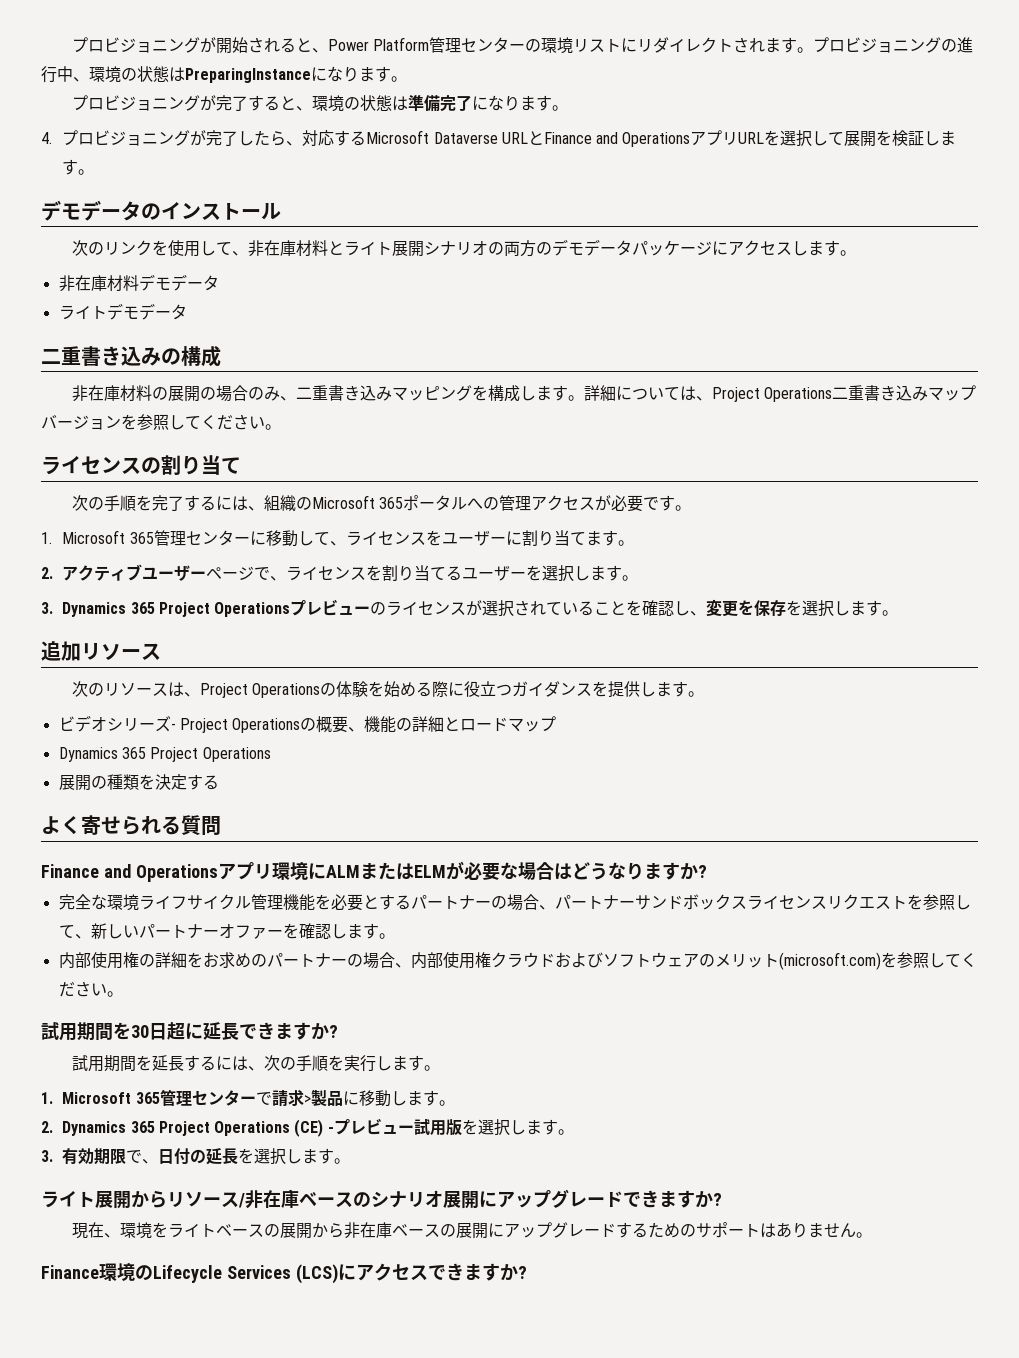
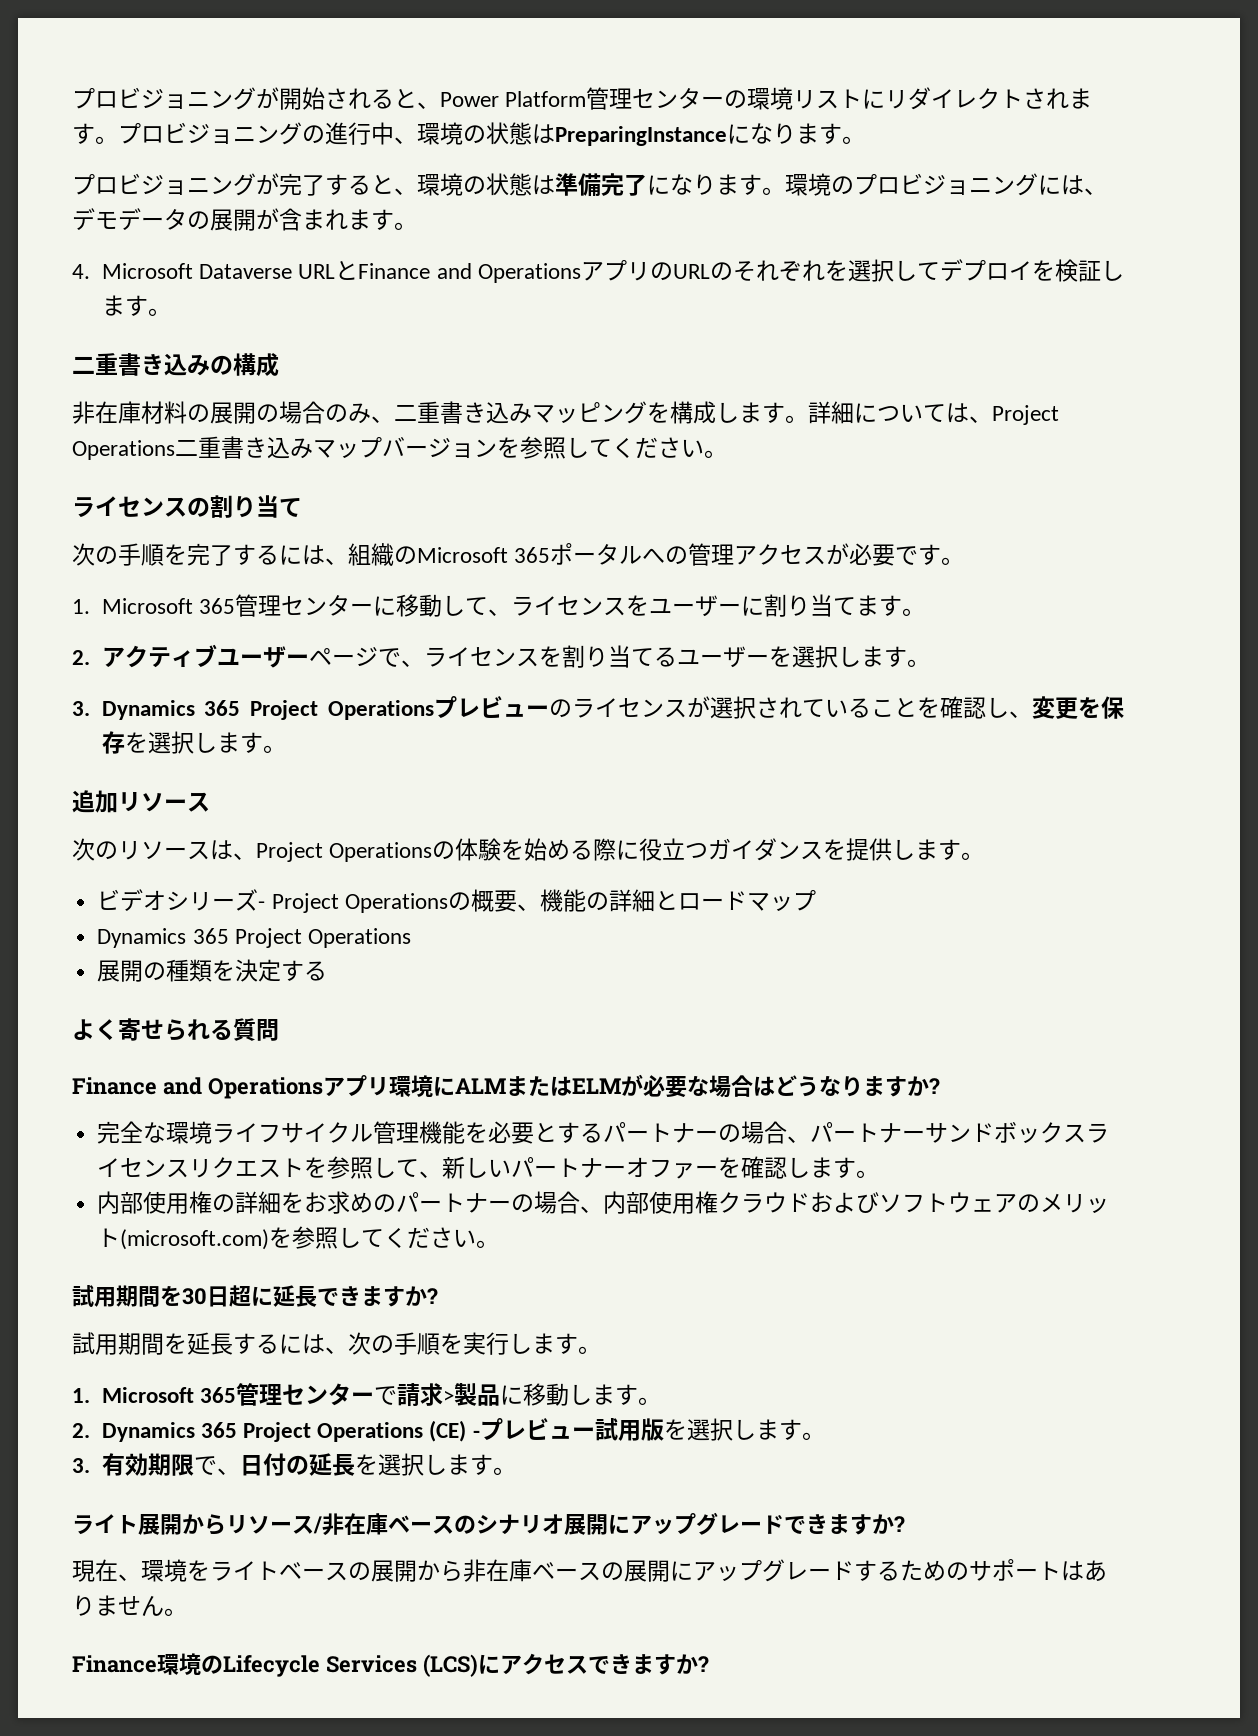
- プロビジョニングが完了すると、環境の状態は準備完了になります。
- 4.プロビジョニングが完了したら、対応するMicrosoft Dataverse URLとFinance and OperationsアプリURLを選択して展開を検証します。
+ プロビジョニングが完了すると、環境の状態は準備完了になります。環境のプロビジョニングには、デモデータの展開が含まれます。
+ 4. Microsoft Dataverse URLとFinance and OperationsアプリのURLのそれぞれを選択してデプロイを検証します。
- デモデータのインストール
- 次のリンクを使用して、非在庫材料とライト展開シナリオの両方のデモデータパッケージにアクセスします。
- 非在庫材料デモデータ
- ライトデモデータ

